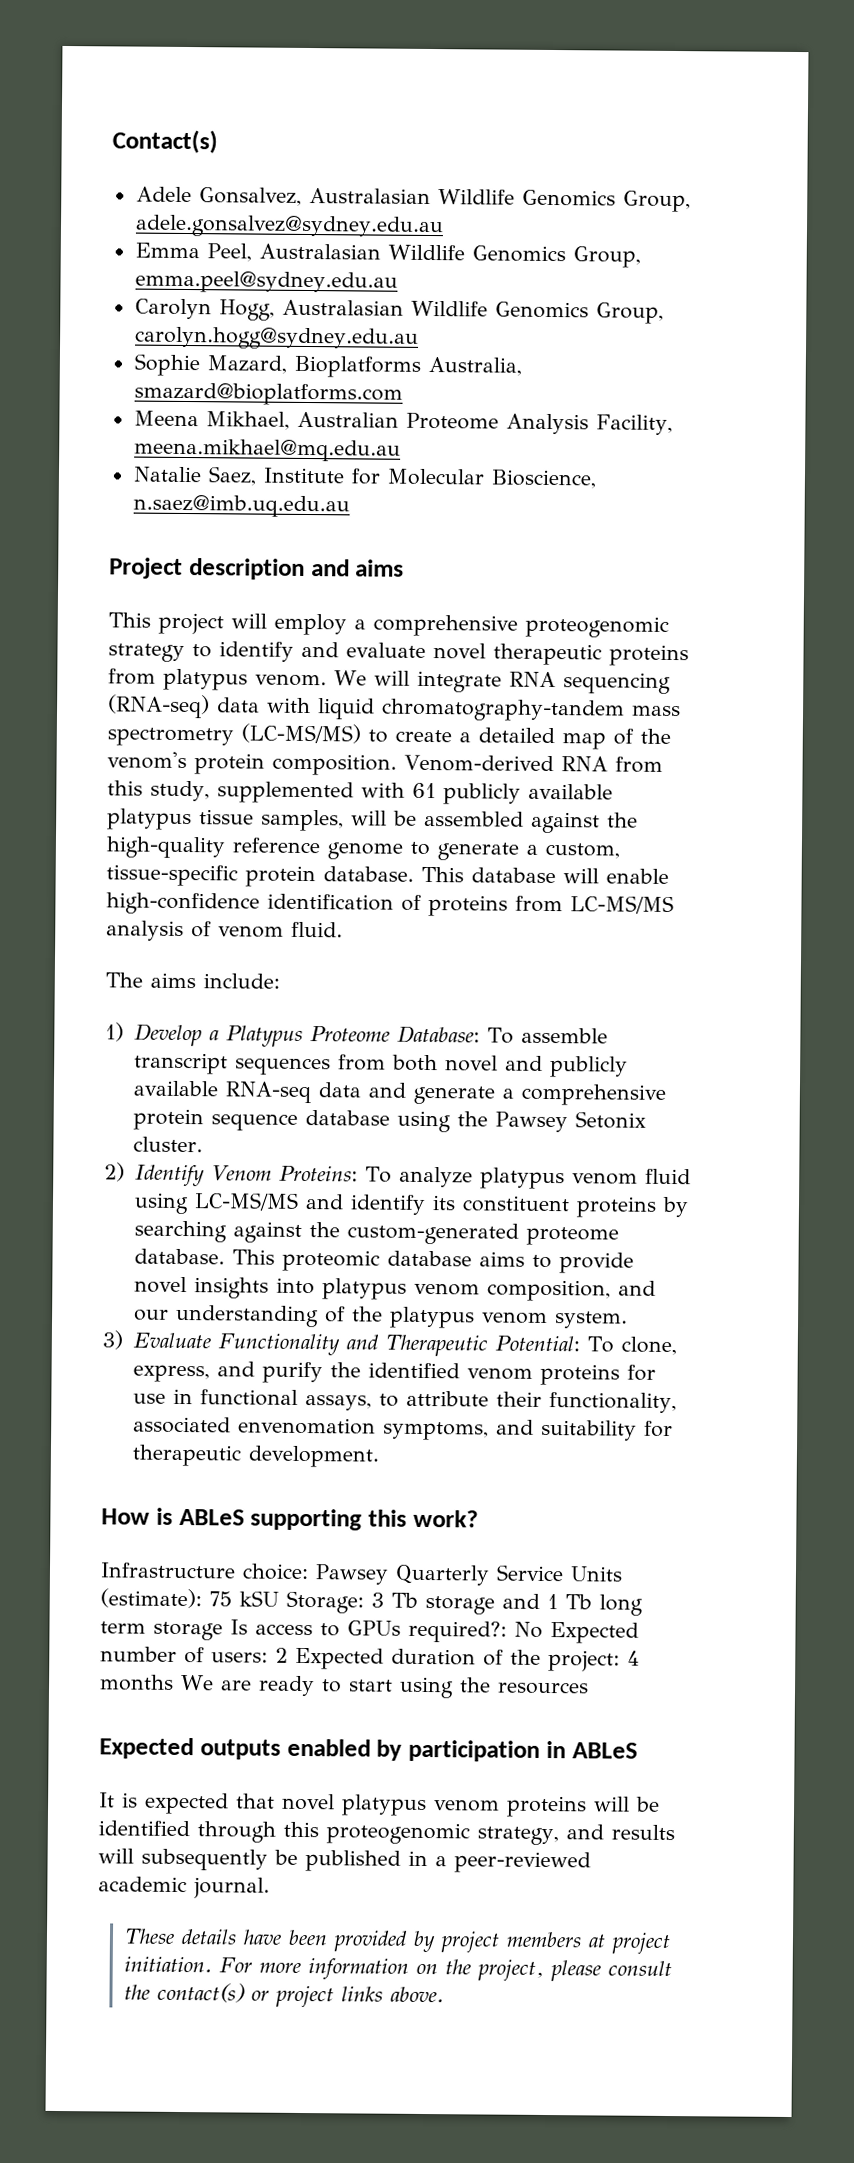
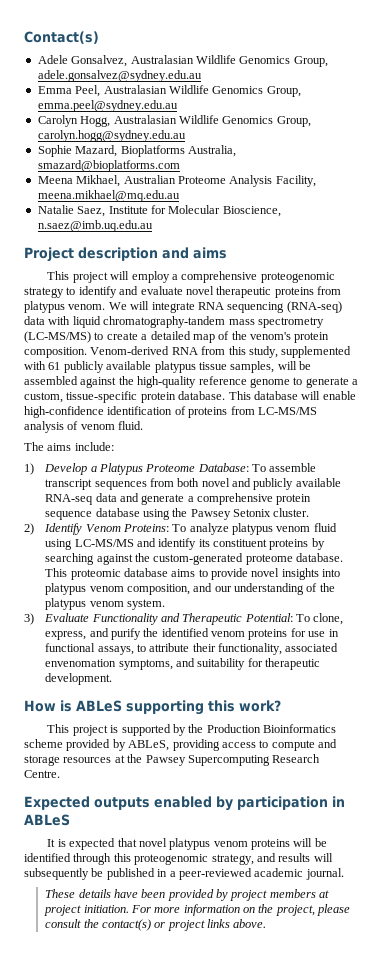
- Infrastructure choice: Pawsey Quarterly Service Units (estimate): 75 kSU Storage: 3 Tb storage and 1 Tb long term storage Is access to GPUs required?: No Expected number of users: 2 Expected duration of the project: 4 months We are ready to start using the resources
+ This project is supported by the Production Bioinformatics scheme provided by ABLeS, providing access to compute and storage resources at the Pawsey Supercomputing Research Centre.

